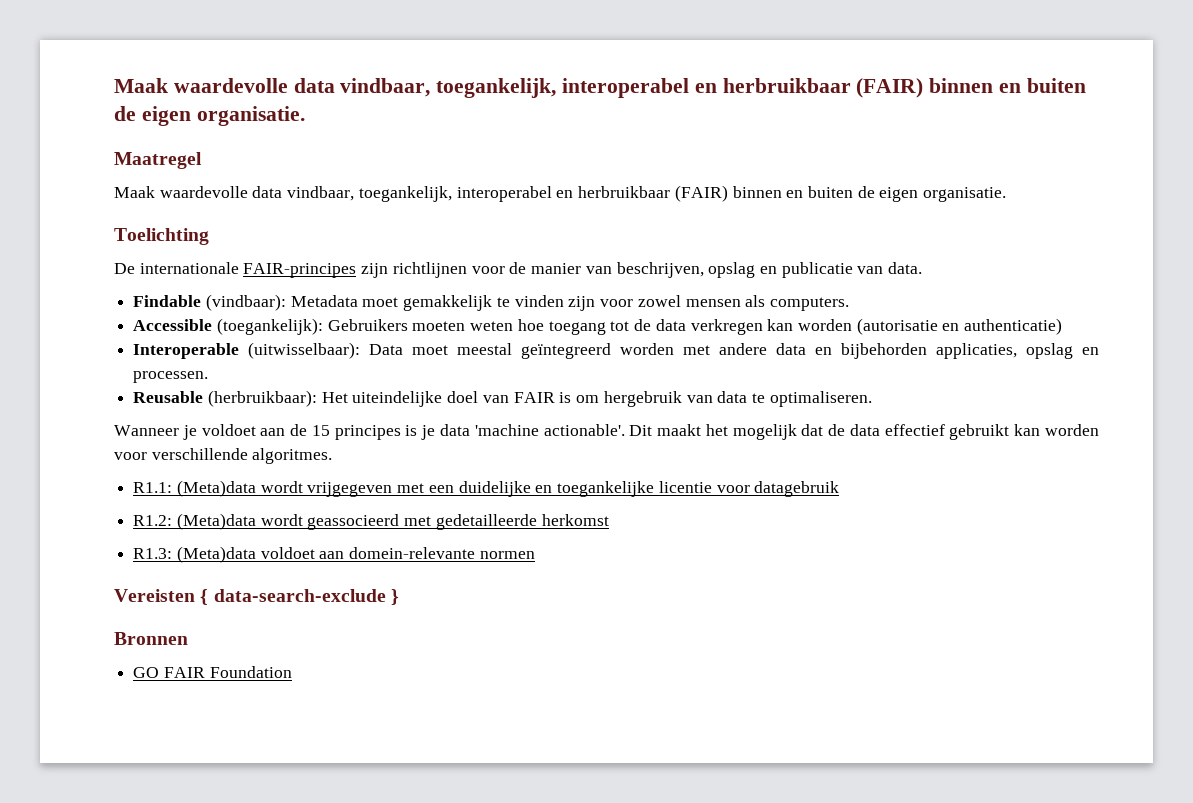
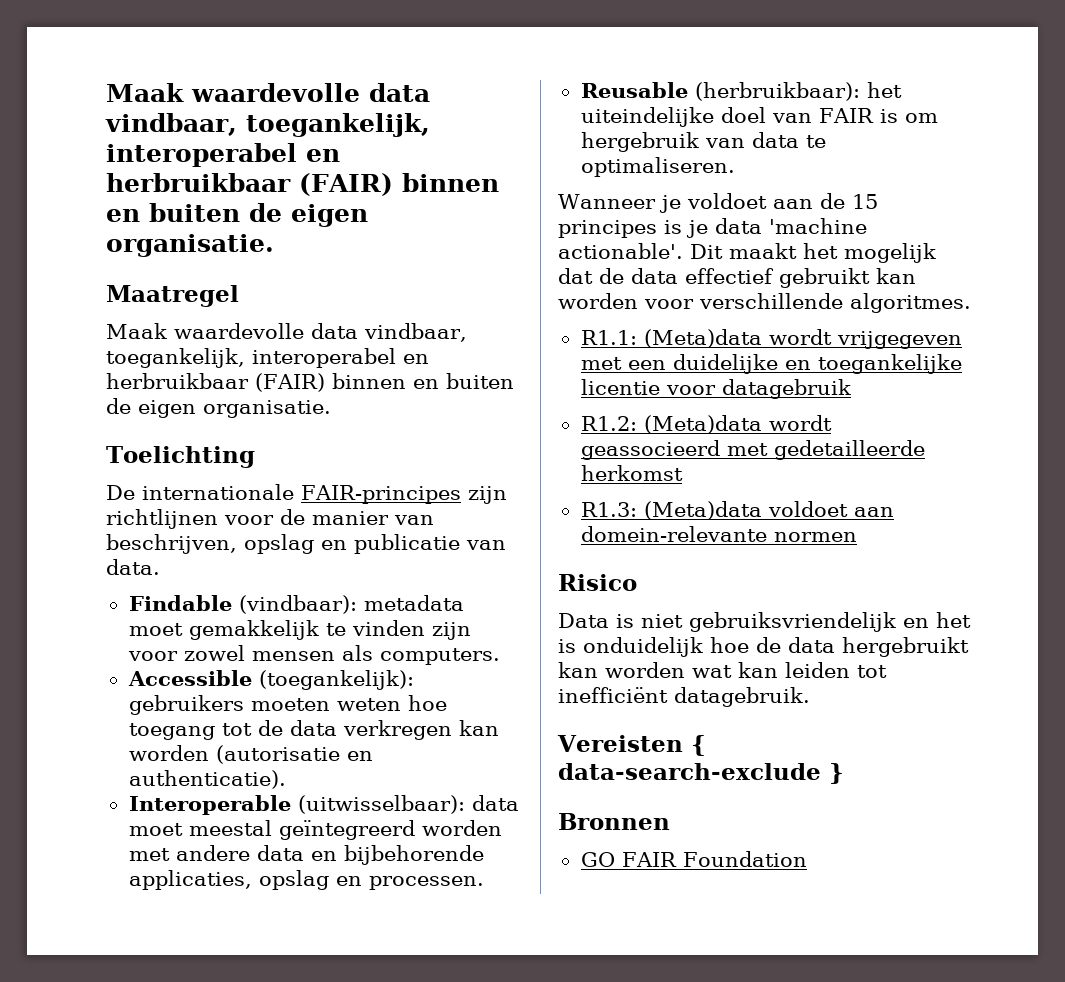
- Findable (vindbaar): Metadata moet gemakkelijk te vinden zijn voor zowel mensen als computers.
+ Findable (vindbaar): metadata moet gemakkelijk te vinden zijn voor zowel mensen als computers.
- Accessible (toegankelijk): Gebruikers moeten weten hoe toegang tot de data verkregen kan worden (autorisatie en authenticatie)
+ Accessible (toegankelijk): gebruikers moeten weten hoe toegang tot de data verkregen kan worden (autorisatie en authenticatie).
- Interoperable (uitwisselbaar): Data moet meestal geïntegreerd worden met andere data en bijbehorden applicaties, opslag en processen.
+ Interoperable (uitwisselbaar): data moet meestal geïntegreerd worden met andere data en bijbehorende applicaties, opslag en processen.
- Reusable (herbruikbaar): Het uiteindelijke doel van FAIR is om hergebruik van data te optimaliseren.
+ Reusable (herbruikbaar): het uiteindelijke doel van FAIR is om hergebruik van data te optimaliseren.
+ Risico
+ Data is niet gebruiksvriendelijk en het is onduidelijk hoe de data hergebruikt kan worden wat kan leiden tot inefficiënt datagebruik.

